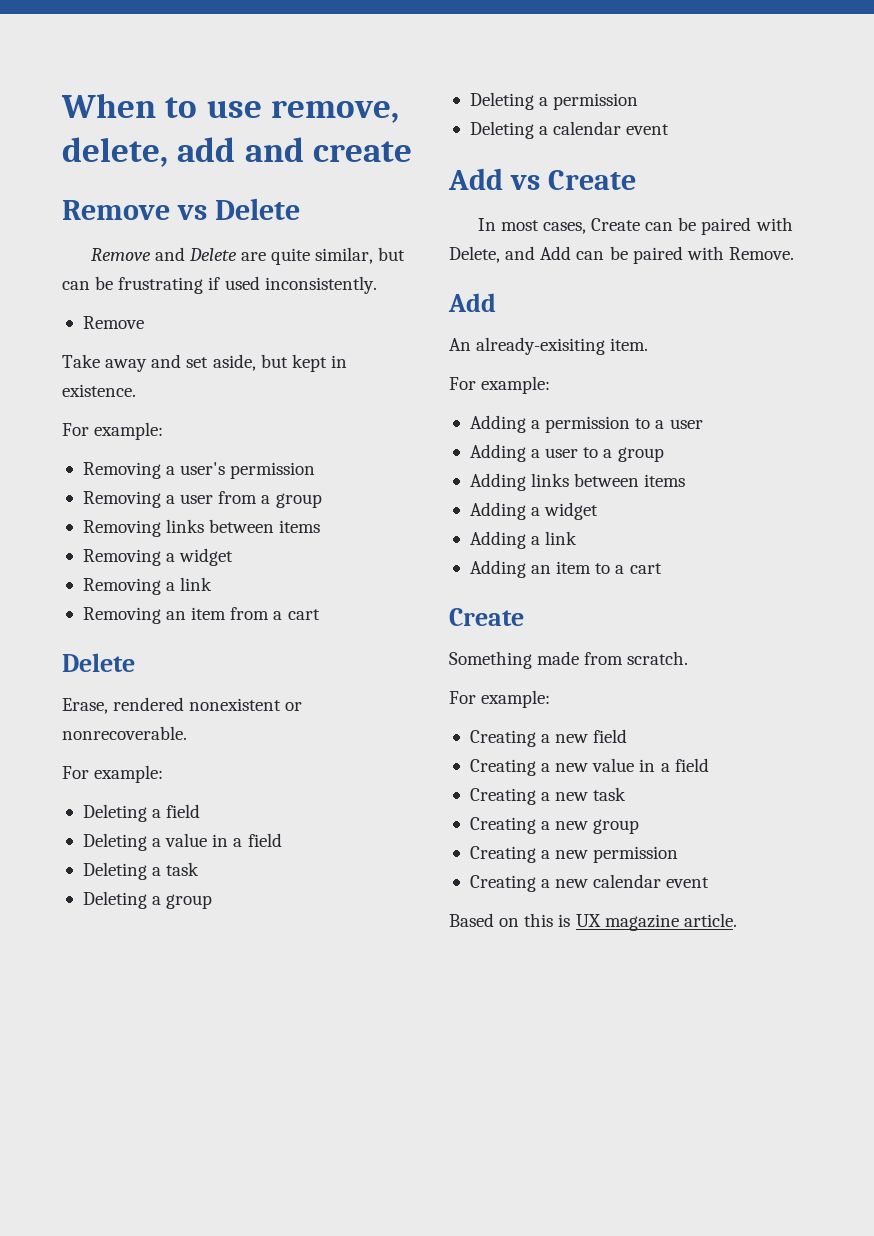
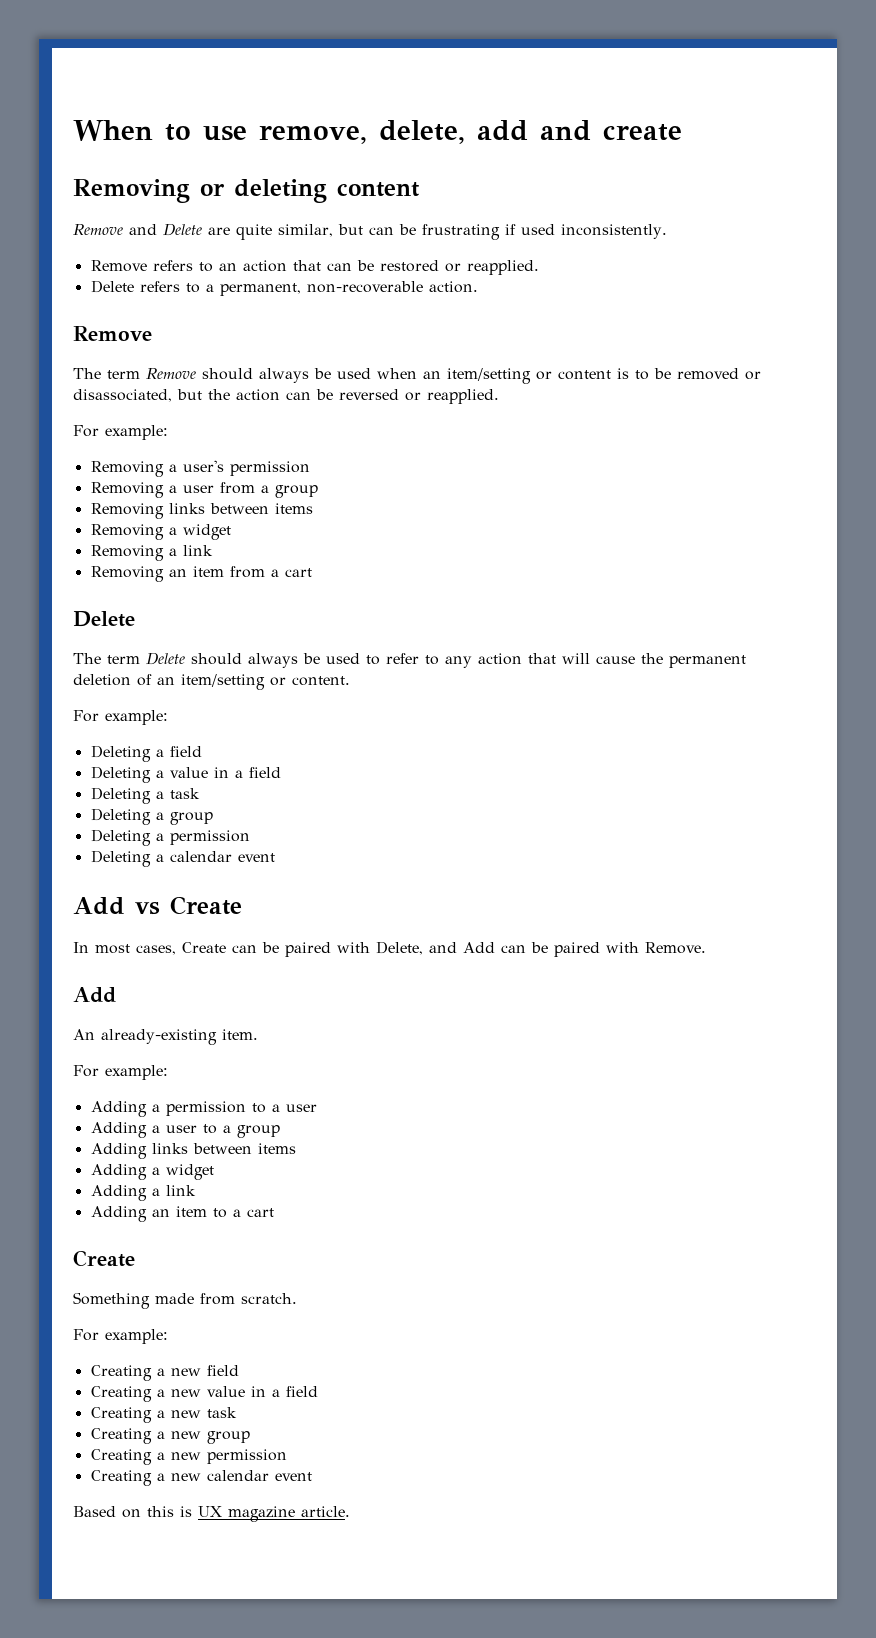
- Remove vs Delete
+ Removing or deleting content
  Remove and Delete are quite similar, but can be frustrating if used inconsistently.
+ Remove refers to an action that can be restored or reapplied.
+ Delete refers to a permanent, non-recoverable action.
  Remove
- Take away and set aside, but kept in existence.
+ The term Remove should always be used when an item/setting or content is to be removed or disassociated, but the action can be reversed or reapplied.
- Erase, rendered nonexistent or nonrecoverable.
+ The term Delete should always be used to refer to any action that will cause the permanent deletion of an item/setting or content.
- An already-exisiting item.
+ An already-existing item.

